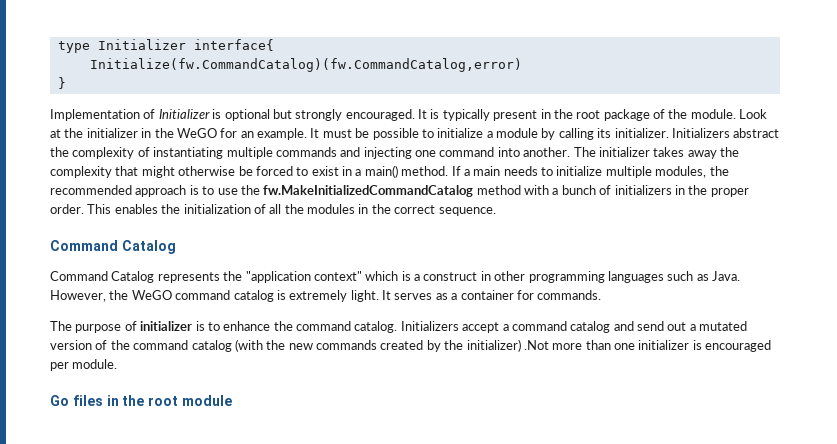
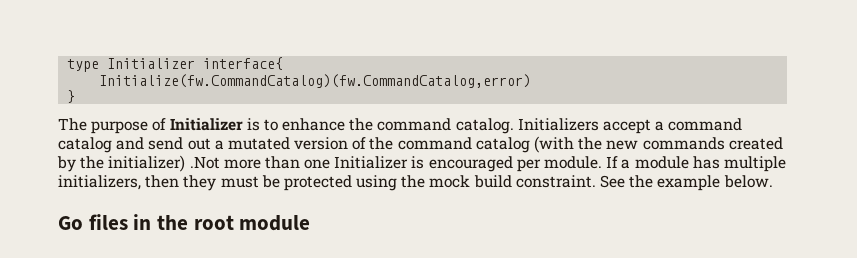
- Implementation of Initializer is optional but strongly encouraged. It is typically present in the root package of the module. Look at the initializer in the WeGO for an example. It must be possible to initialize a module by calling its initializer. Initializers abstract the complexity of instantiating multiple commands and injecting one command into another. The initializer takes away the complexity that might otherwise be forced to exist in a main() method. If a main needs to initialize multiple modules, the recommended approach is to use the fw.MakeInitializedCommandCatalog method with a bunch of initializers in the proper order. This enables the initialization of all the modules in the correct sequence.
- Command Catalog
- Command Catalog represents the "application context" which is a construct in other programming languages such as Java. However, the WeGO command catalog is extremely light. It serves as a container for commands.
- The purpose of initializer is to enhance the command catalog.
+ The purpose of Initializer is to enhance the command catalog.
- Initializers accept a command catalog and send out a mutated version of the command catalog (with the new commands created by the initializer) .Not more than one initializer is encouraged per module.
+ Initializers accept a command catalog and send out a mutated version of the command catalog (with the new commands created by the initializer) .Not more than one Initializer is encouraged per module. If a module has multiple initializers, then they must be protected using the mock build constraint. See the example below.

